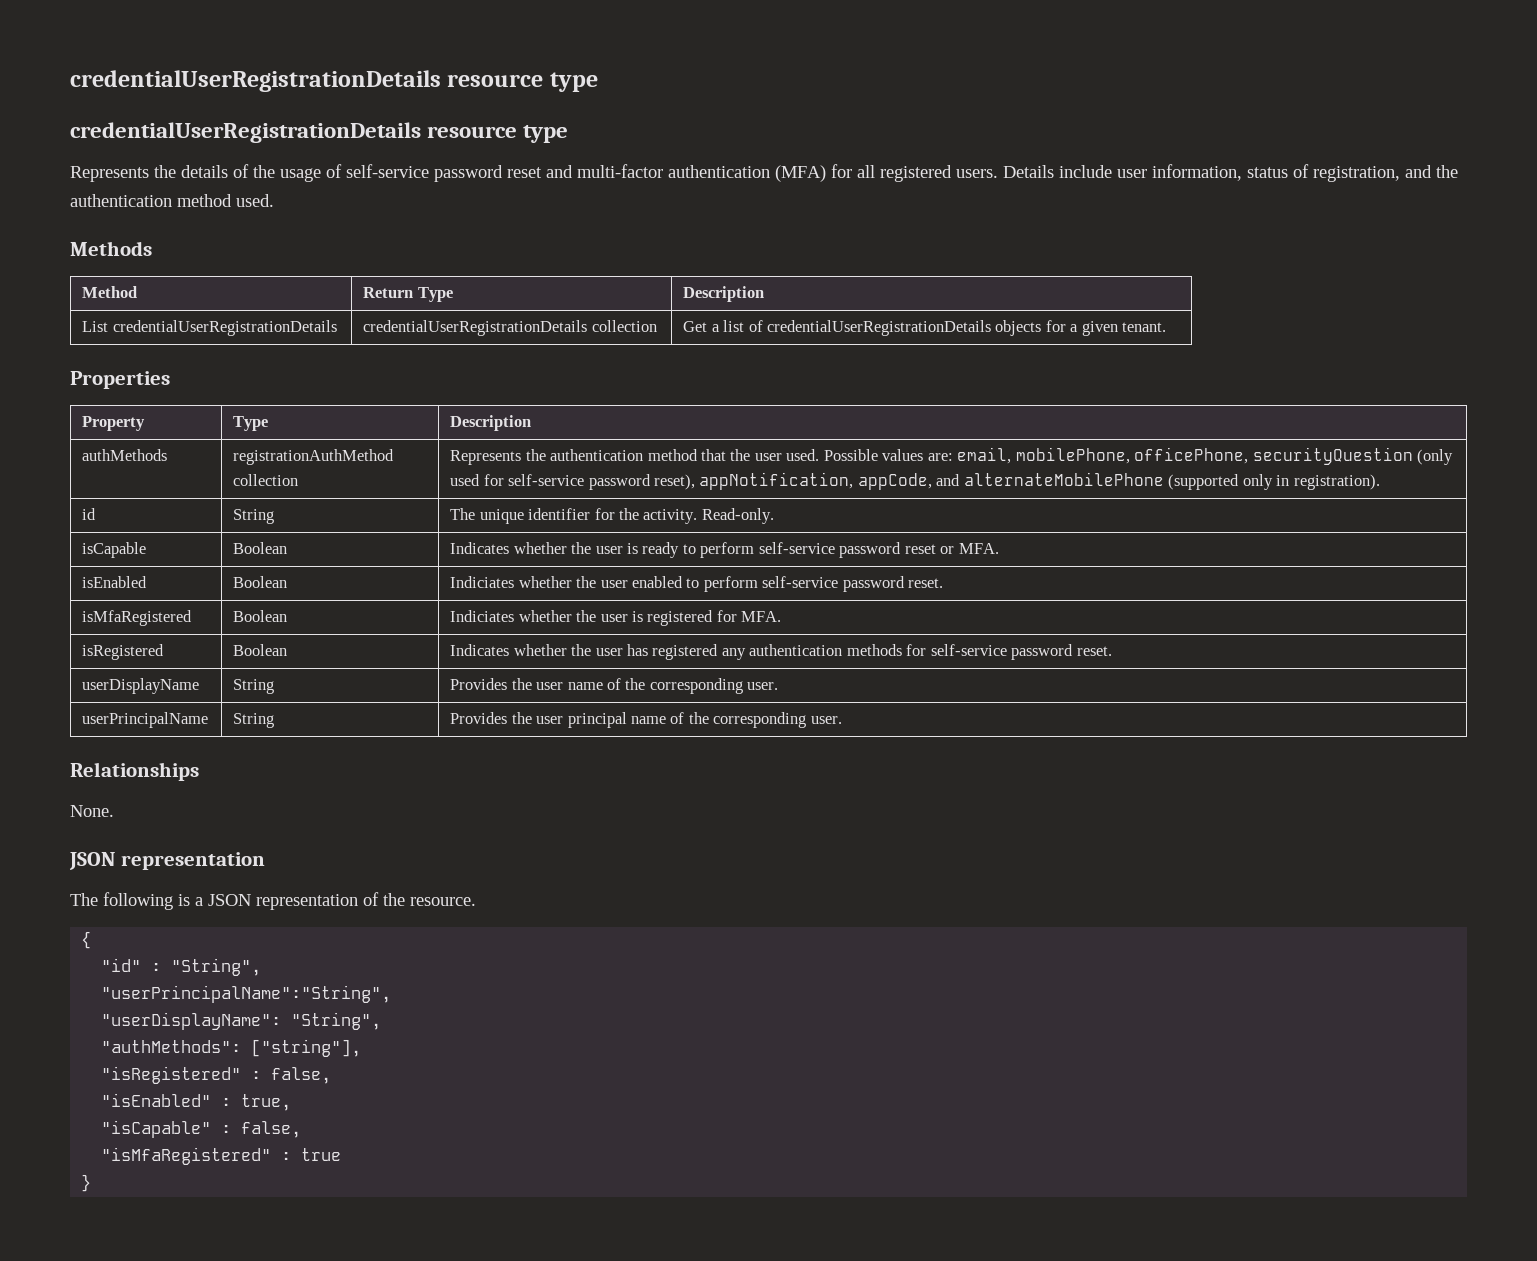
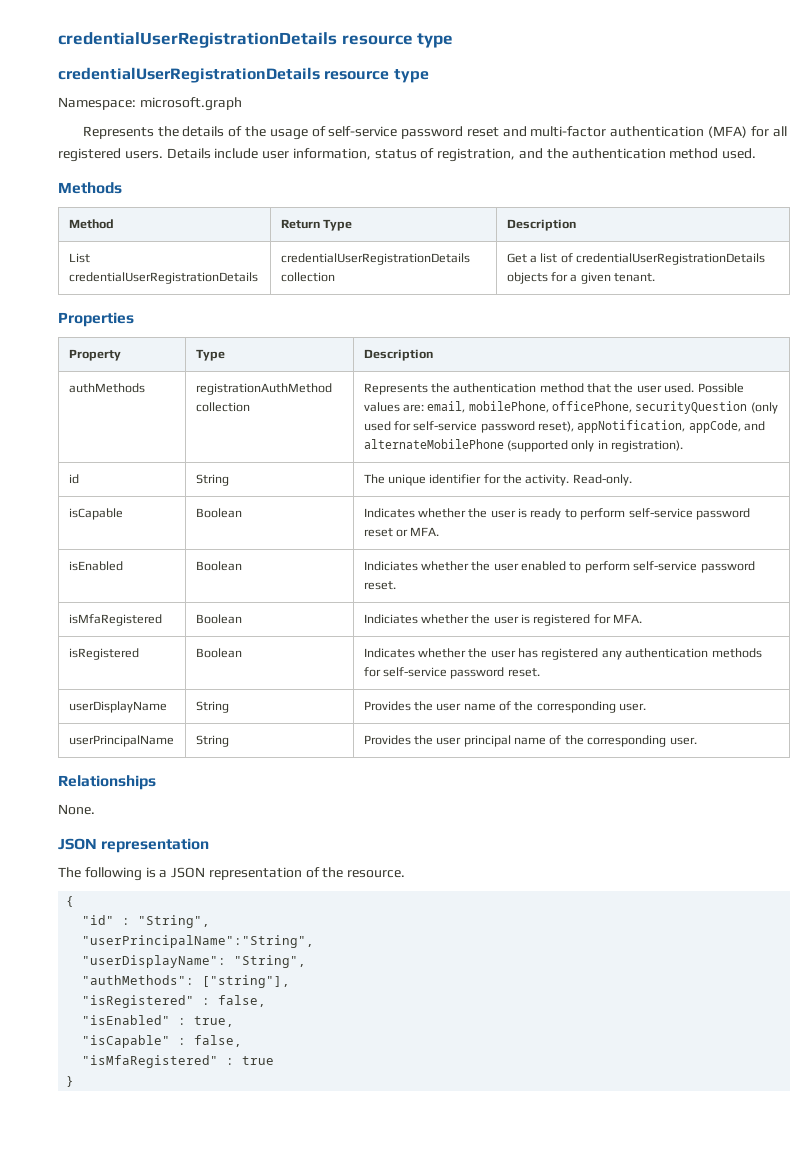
+ Namespace: microsoft.graph

